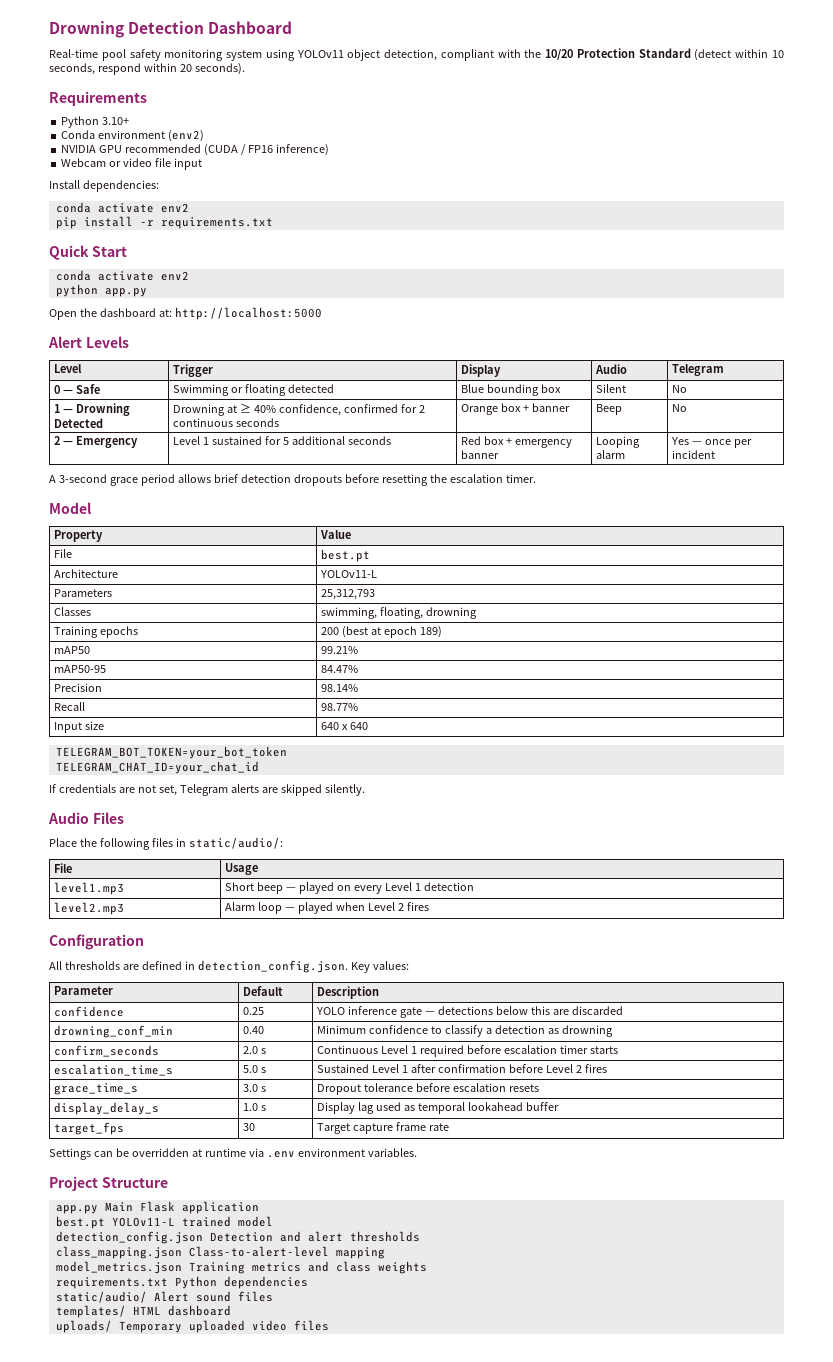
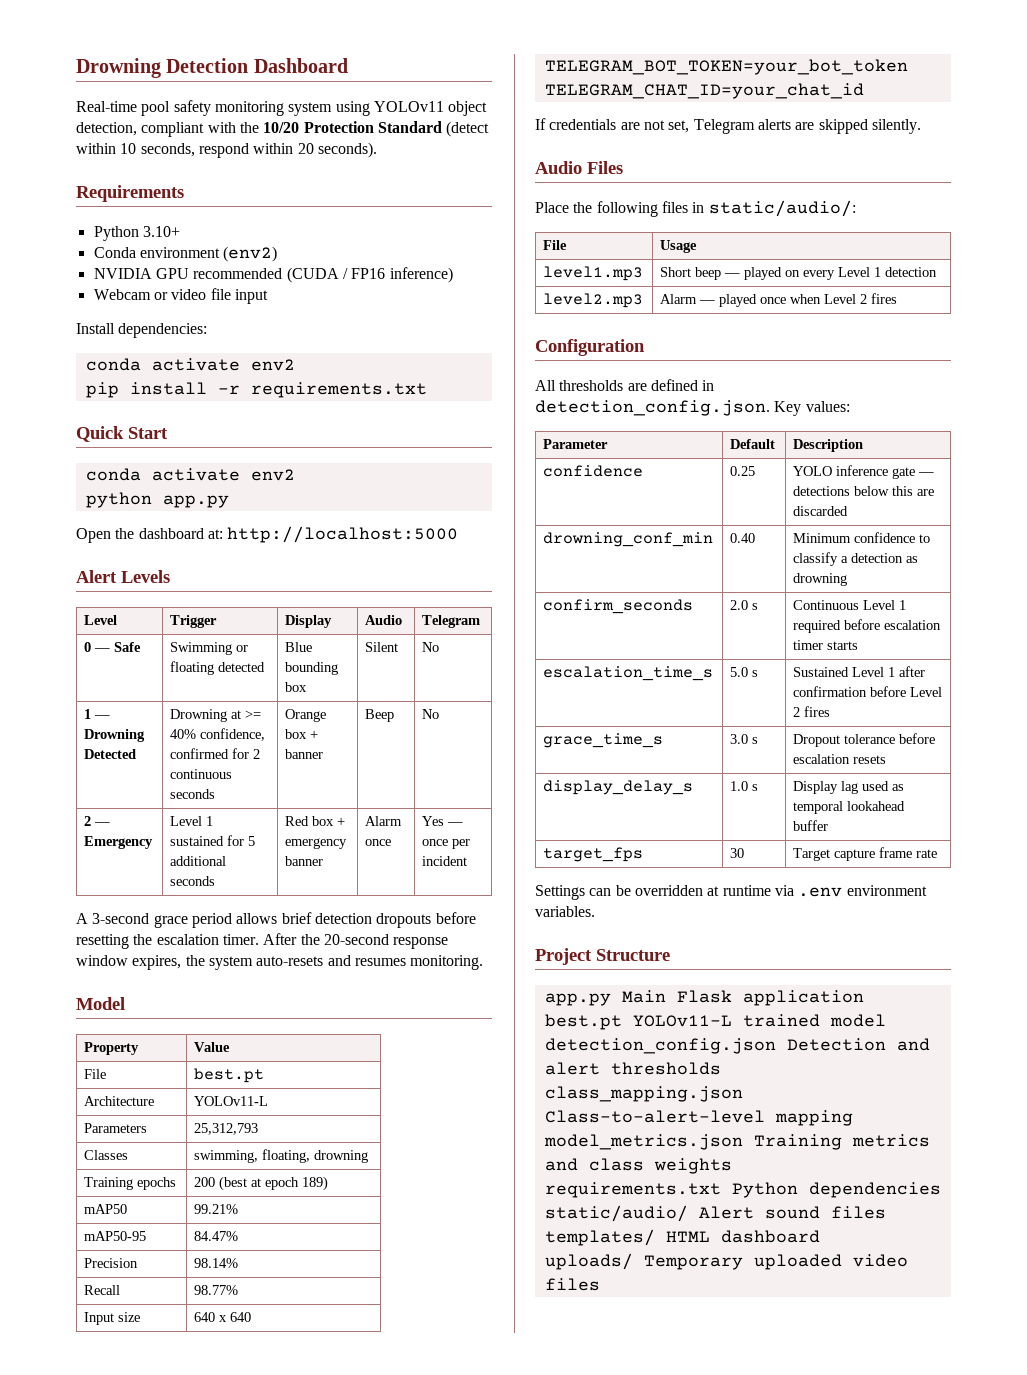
- 1 — Drowning Detected | Drowning at ≥ 40% confidence, confirmed for 2 continuous seconds | Orange box + banner | Beep | No
+ 1 — Drowning Detected | Drowning at >= 40% confidence, confirmed for 2 continuous seconds | Orange box + banner | Beep | No
- 2 — Emergency | Level 1 sustained for 5 additional seconds | Red box + emergency banner | Looping alarm | Yes — once per incident
+ 2 — Emergency | Level 1 sustained for 5 additional seconds | Red box + emergency banner | Alarm once | Yes — once per incident
+ After the 20-second response window expires, the system auto-resets and resumes monitoring.
- level2.mp3 | Alarm loop — played when Level 2 fires
+ level2.mp3 | Alarm — played once when Level 2 fires

